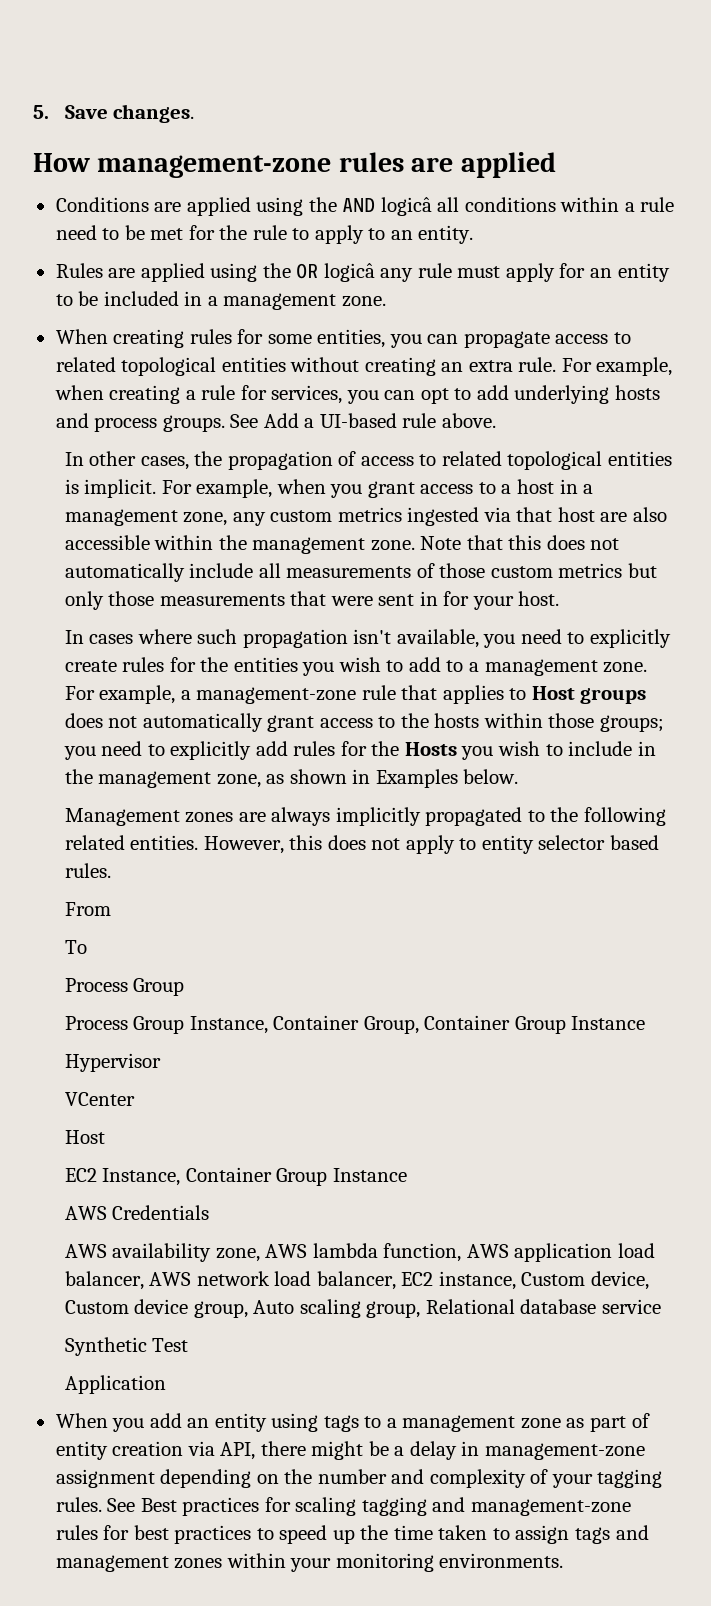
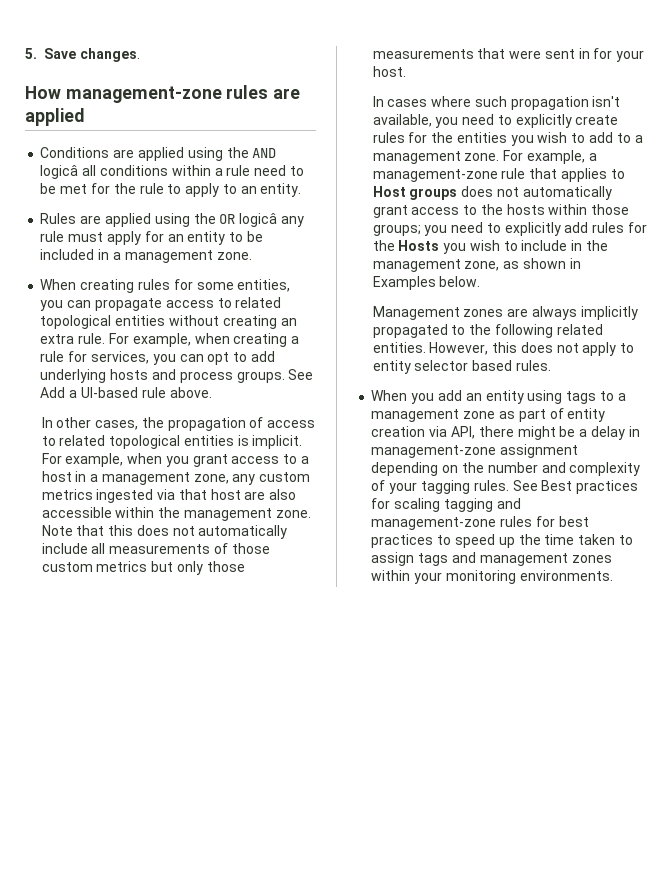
- From
- To
- Process Group
- Process Group Instance, Container Group, Container Group Instance
- Hypervisor
- VCenter
- Host
- EC2 Instance, Container Group Instance
- AWS Credentials
- AWS availability zone, AWS lambda function, AWS application load balancer, AWS network load balancer, EC2 instance, Custom device, Custom device group, Auto scaling group, Relational database service
- Synthetic Test
- Application

